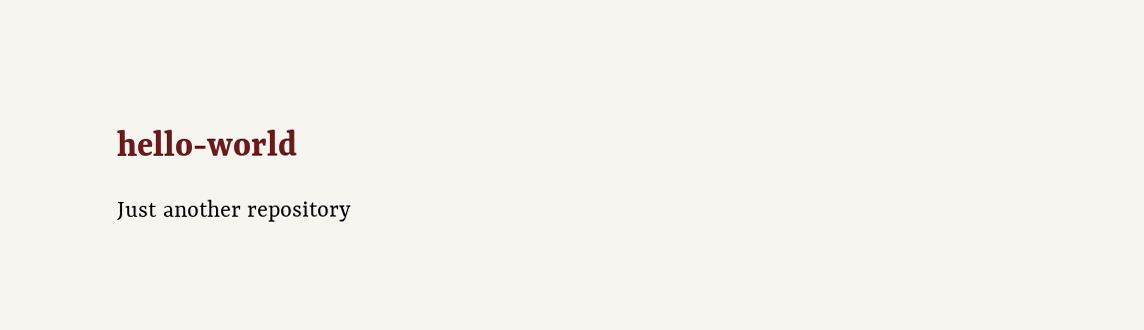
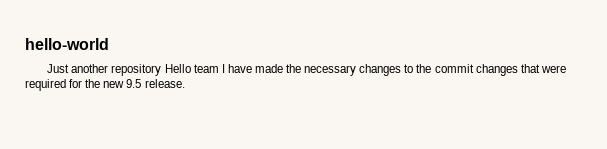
- Just another repository
+ Just another repository Hello team I have made the necessary changes to the commit changes that were required for the new 9.5 release.

